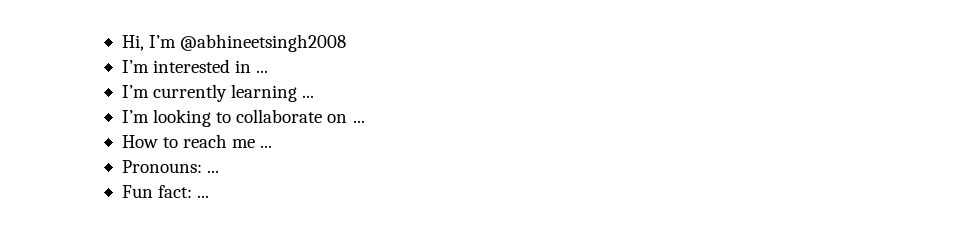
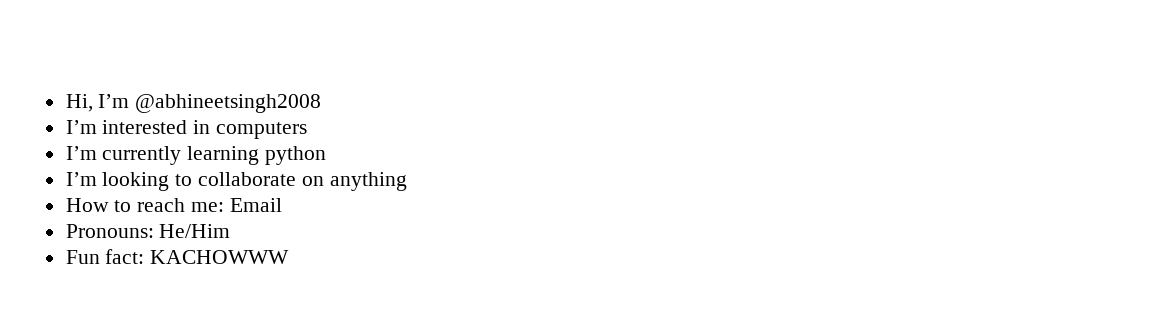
- I’m interested in ...
+ I’m interested in computers
- I’m currently learning ...
+ I’m currently learning python
- I’m looking to collaborate on ...
+ I’m looking to collaborate on anything
- How to reach me ...
+ How to reach me: Email
- Pronouns: ...
+ Pronouns: He/Him
- Fun fact: ...
+ Fun fact: KACHOWWW

